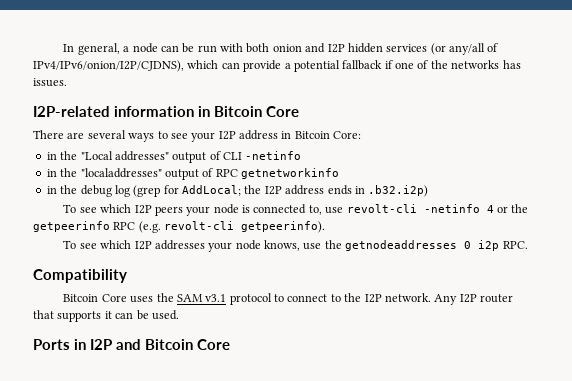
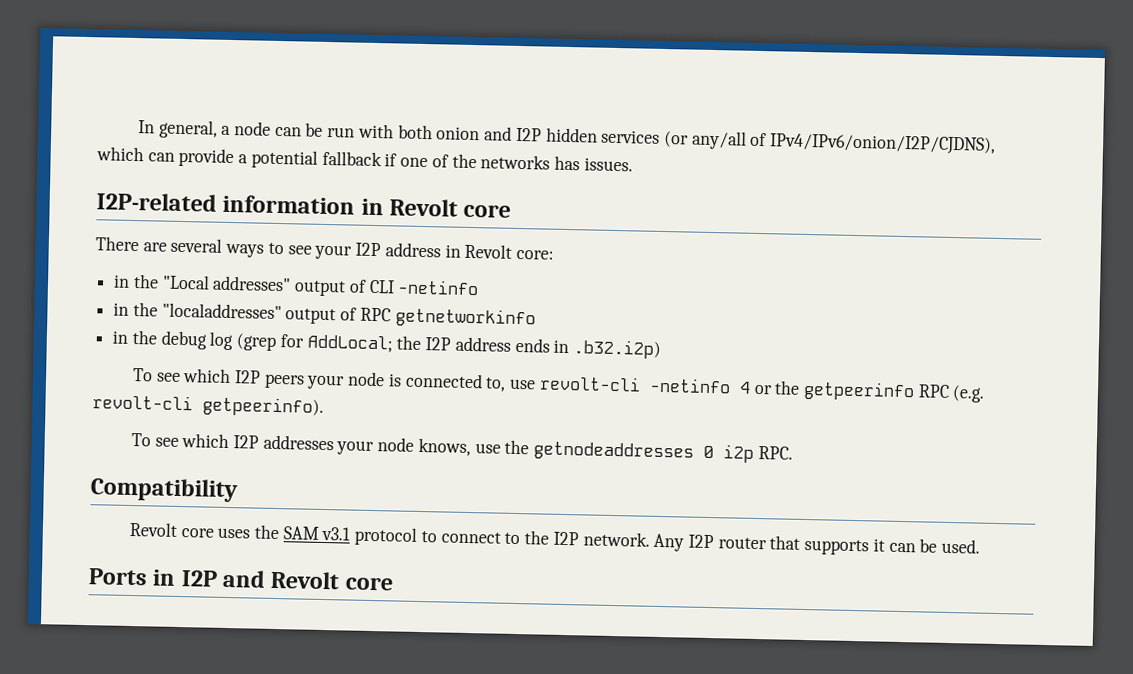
- I2P-related information in Bitcoin Core
+ I2P-related information in Revolt core
- There are several ways to see your I2P address in Bitcoin Core:
+ There are several ways to see your I2P address in Revolt core:
- Bitcoin Core uses the SAM v3.1 protocol to connect to the I2P network.
+ Revolt core uses the SAM v3.1 protocol to connect to the I2P network.
- Ports in I2P and Bitcoin Core
+ Ports in I2P and Revolt core

